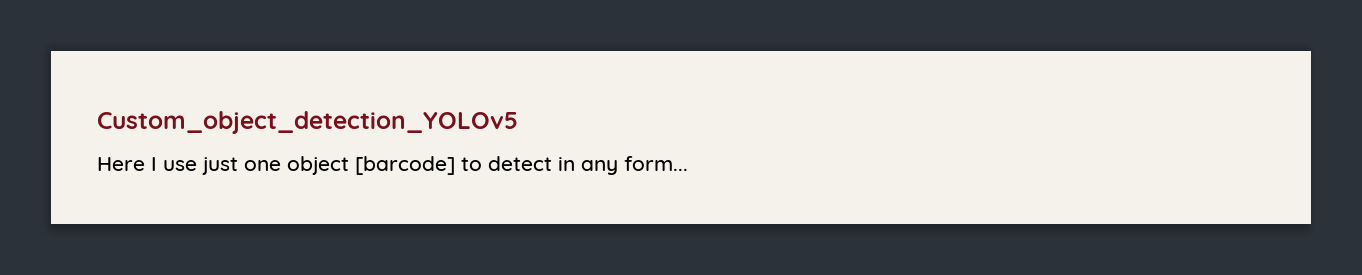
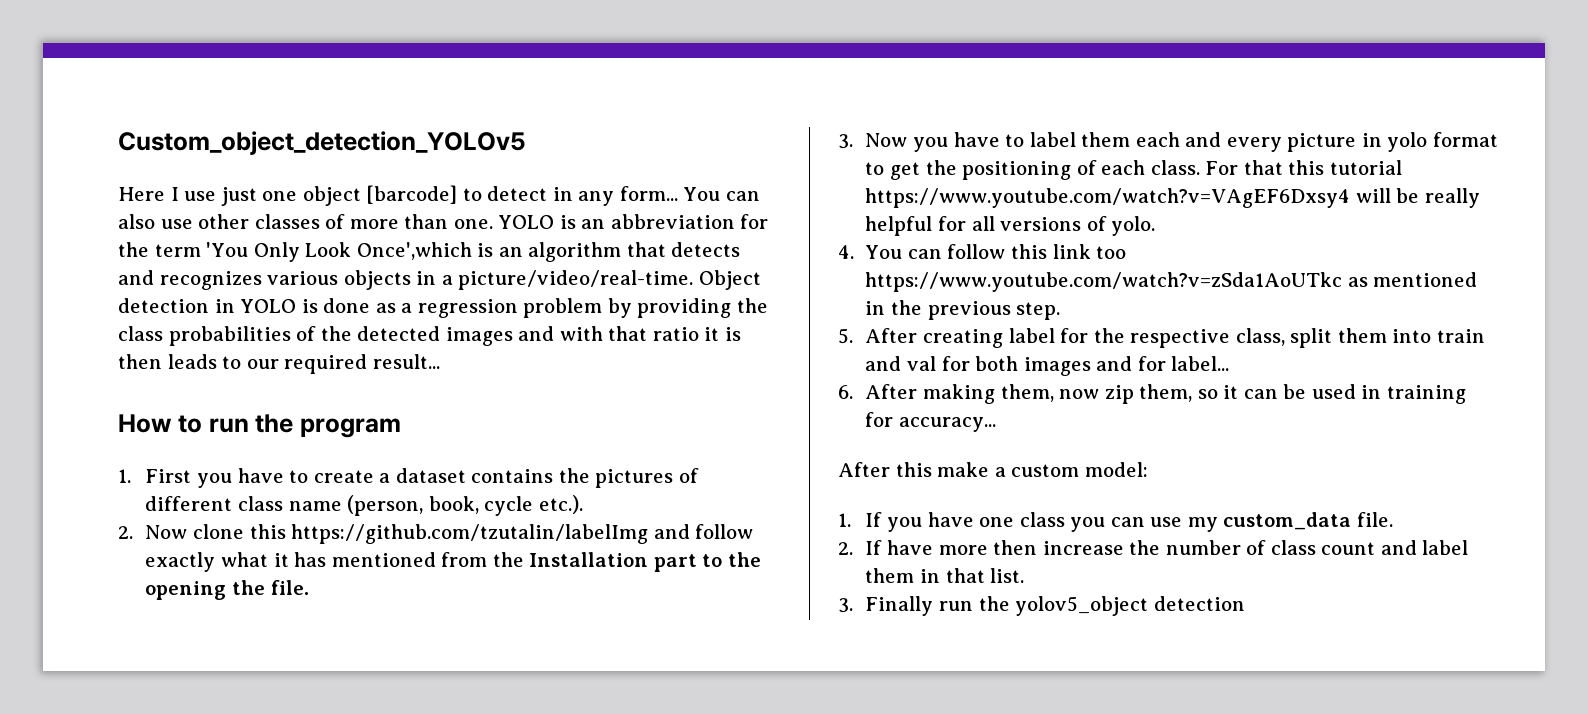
+ You can also use other classes of more than one. YOLO is an abbreviation for the term 'You Only Look Once',which is an algorithm that detects and recognizes various objects in a picture/video/real-time. Object detection in YOLO is done as a regression problem by providing the class probabilities of the detected images and with that ratio it is then leads to our required result...
+ How to run the program
+ 1. First you have to create a dataset contains the pictures of different class name (person, book, cycle etc.).
+ 2. Now clone this https://github.com/tzutalin/labelImg and follow exactly what it has mentioned from the Installation part to the opening the file.
+ 3. Now you have to label them each and every picture in yolo format to get the positioning of each class. For that this tutorial https://www.youtube.com/watch?v=VAgEF6Dxsy4 will be really helpful for all versions of yolo.
+ 4. You can follow this link too https://www.youtube.com/watch?v=zSda1AoUTkc as mentioned in the previous step.
+ 5. After creating label for the respective class, split them into train and val for both images and for label...
+ 6. After making them, now zip them, so it can be used in training for accuracy...
+ After this make a custom model:
+ 1. If you have one class you can use my custom_data file.
+ 2. If have more then increase the number of class count and label them in that list.
+ 3. Finally run the yolov5_object detection

